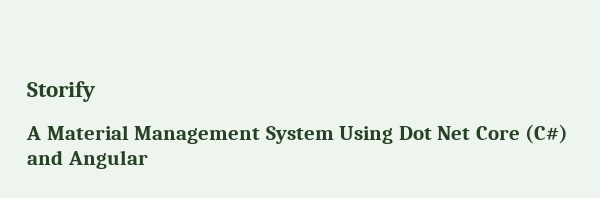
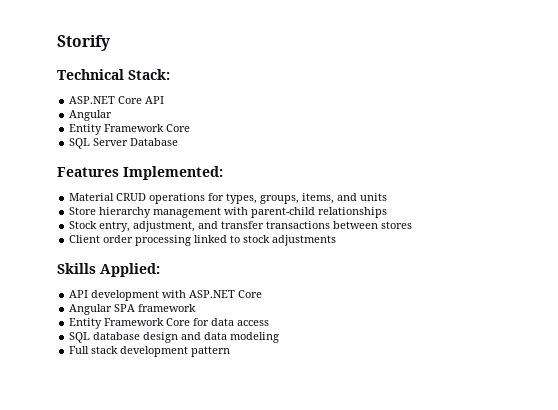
- A Material Management System Using Dot Net Core (C#) and Angular
+ Technical Stack:
+ ASP.NET Core API
+ Angular
+ Entity Framework Core
+ SQL Server Database
+ Features Implemented:
+ Material CRUD operations for types, groups, items, and units
+ Store hierarchy management with parent-child relationships
+ Stock entry, adjustment, and transfer transactions between stores
+ Client order processing linked to stock adjustments
+ Skills Applied:
+ API development with ASP.NET Core
+ Angular SPA framework
+ Entity Framework Core for data access
+ SQL database design and data modeling
+ Full stack development pattern

